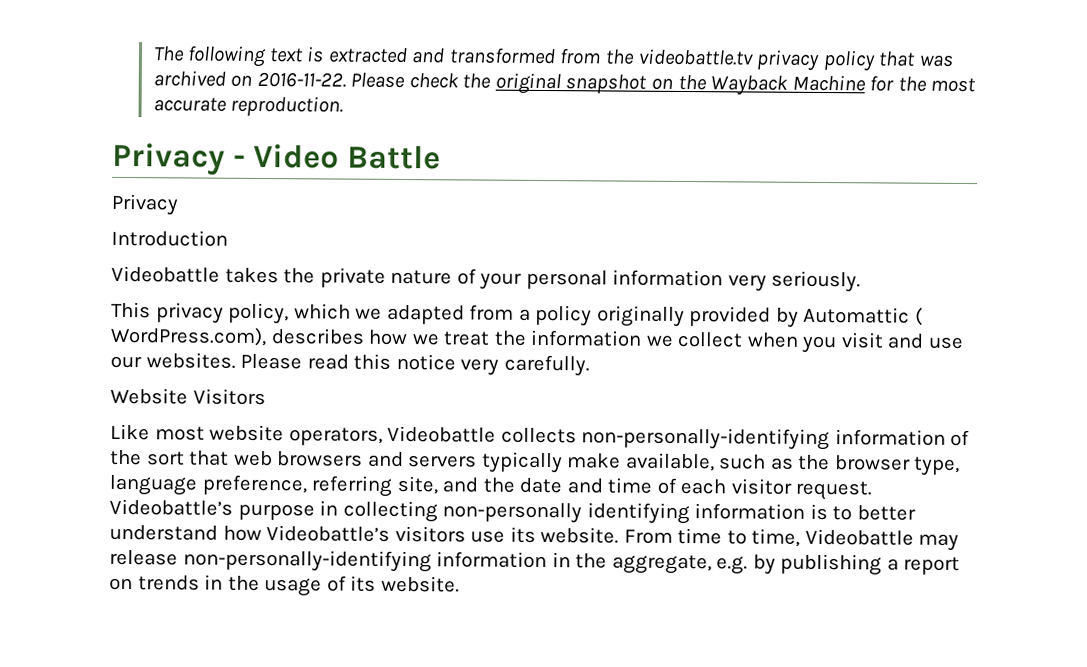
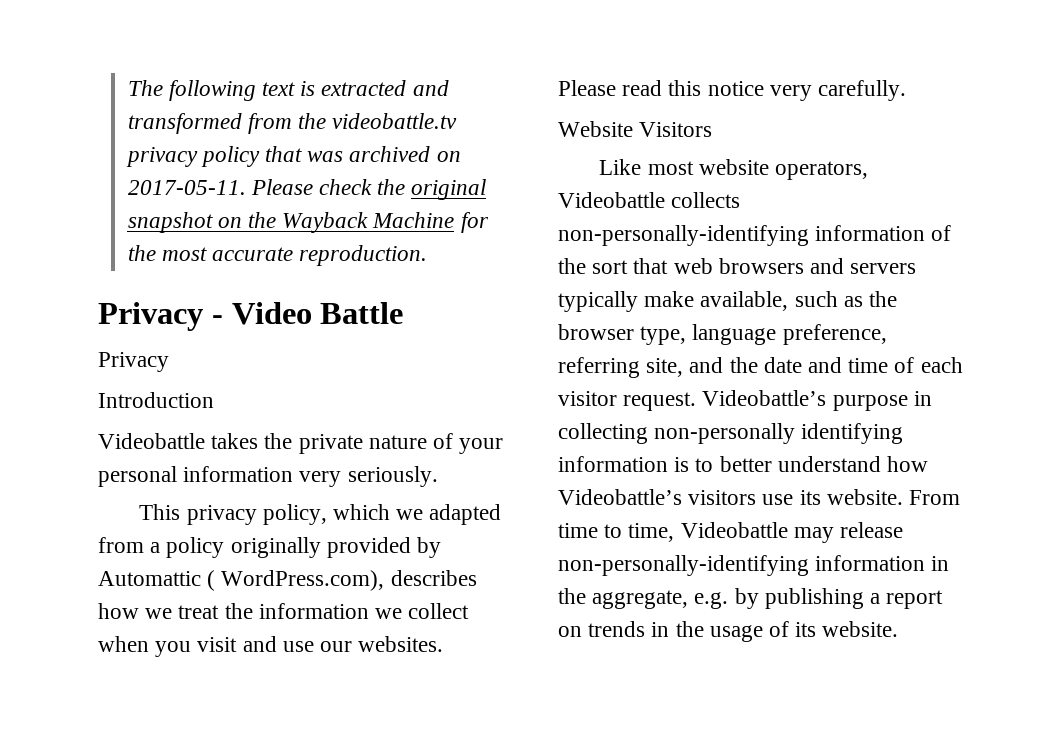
- The following text is extracted and transformed from the videobattle.tv privacy policy that was archived on 2016-11-22.
+ The following text is extracted and transformed from the videobattle.tv privacy policy that was archived on 2017-05-11.

